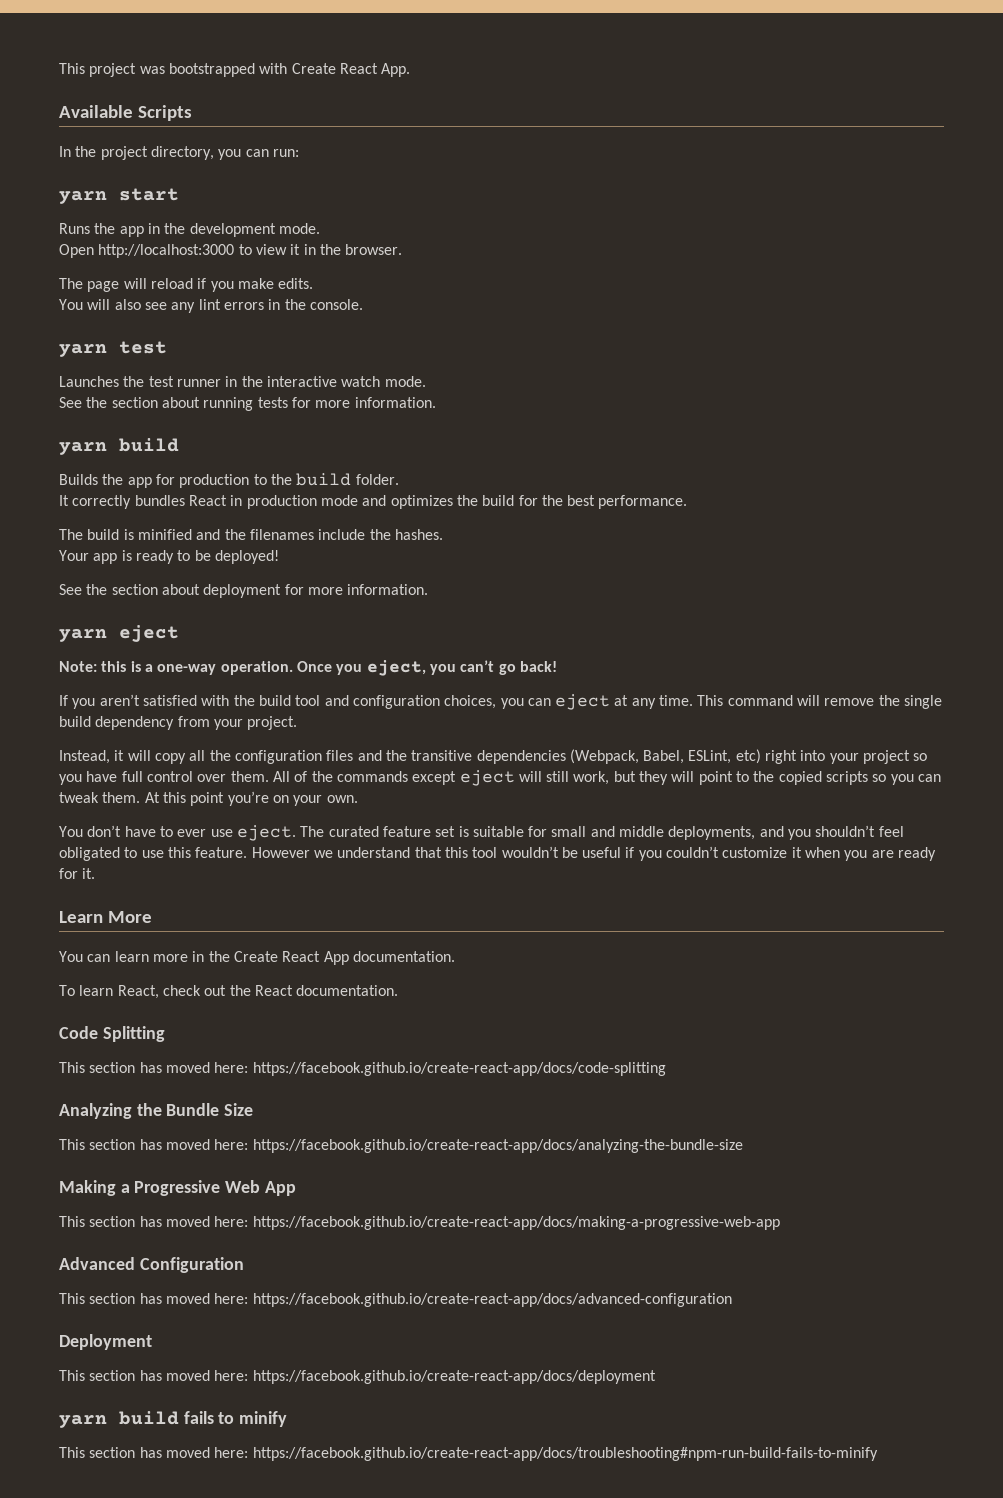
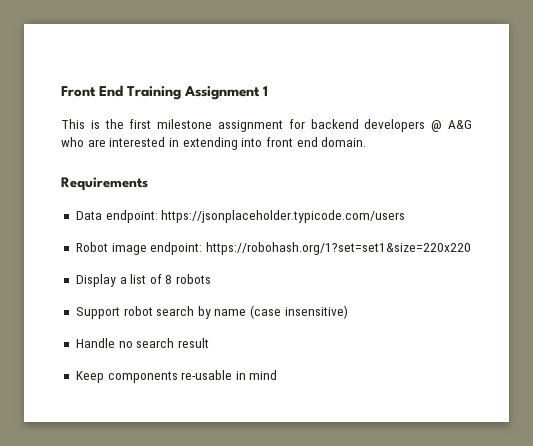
- This project was bootstrapped with Create React App.
- Available Scripts
- In the project directory, you can run:
- yarn start
- Runs the app in the development mode.
- Open http://localhost:3000 to view it in the browser.
- The page will reload if you make edits.
- You will also see any lint errors in the console.
- yarn test
- Launches the test runner in the interactive watch mode.
- See the section about running tests for more information.
- yarn build
- Builds the app for production to the build folder.
- It correctly bundles React in production mode and optimizes the build for the best performance.
- The build is minified and the filenames include the hashes.
- Your app is ready to be deployed!
- See the section about deployment for more information.
- yarn eject
- Note: this is a one-way operation. Once you eject, you can’t go back!
- If you aren’t satisfied with the build tool and configuration choices, you can eject at any time. This command will remove the single build dependency from your project.
- Instead, it will copy all the configuration files and the transitive dependencies (Webpack, Babel, ESLint, etc) right into your project so you have full control over them. All of the commands except eject will still work, but they will point to the copied scripts so you can tweak them. At this point you’re on your own.
- You don’t have to ever use eject. The curated feature set is suitable for small and middle deployments, and you shouldn’t feel obligated to use this feature. However we understand that this tool wouldn’t be useful if you couldn’t customize it when you are ready for it.
- Learn More
- You can learn more in the Create React App documentation.
- To learn React, check out the React documentation.
- Code Splitting
- This section has moved here: https://facebook.github.io/create-react-app/docs/code-splitting
- Analyzing the Bundle Size
- This section has moved here: https://facebook.github.io/create-react-app/docs/analyzing-the-bundle-size
- Making a Progressive Web App
- This section has moved here: https://facebook.github.io/create-react-app/docs/making-a-progressive-web-app
- Advanced Configuration
- This section has moved here: https://facebook.github.io/create-react-app/docs/advanced-configuration
- Deployment
- This section has moved here: https://facebook.github.io/create-react-app/docs/deployment
- yarn build fails to minify
- This section has moved here: https://facebook.github.io/create-react-app/docs/troubleshooting#npm-run-build-fails-to-minify
+ Front End Training Assignment 1
+ This is the first milestone assignment for backend developers @ A&G who are interested in extending into front end domain.
+ Requirements
+ Data endpoint: https://jsonplaceholder.typicode.com/users
+ Robot image endpoint: https://robohash.org/1?set=set1&size=220x220
+ Display a list of 8 robots
+ Support robot search by name (case insensitive)
+ Handle no search result
+ Keep components re-usable in mind

